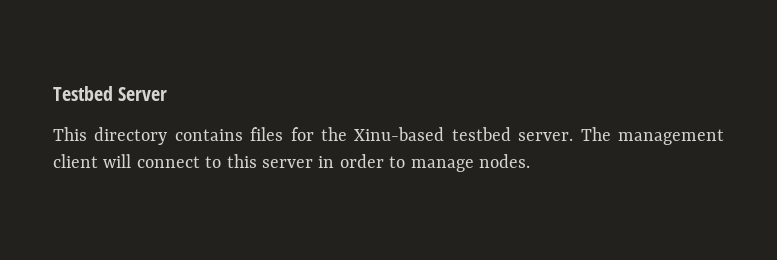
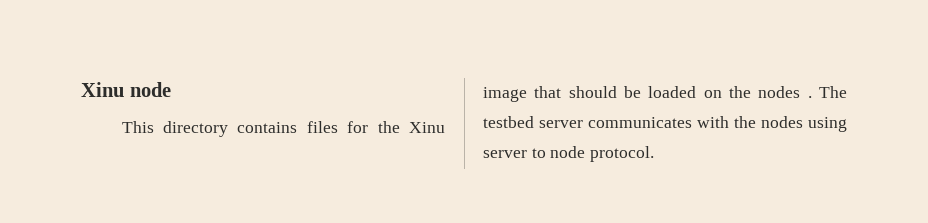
- Testbed Server
+ Xinu node
- This directory contains files for the Xinu-based testbed server. The management client will connect to this server in order to manage nodes.
+ This directory contains files for the Xinu image that should be loaded on the nodes . The testbed server communicates with the nodes using server to node protocol.

